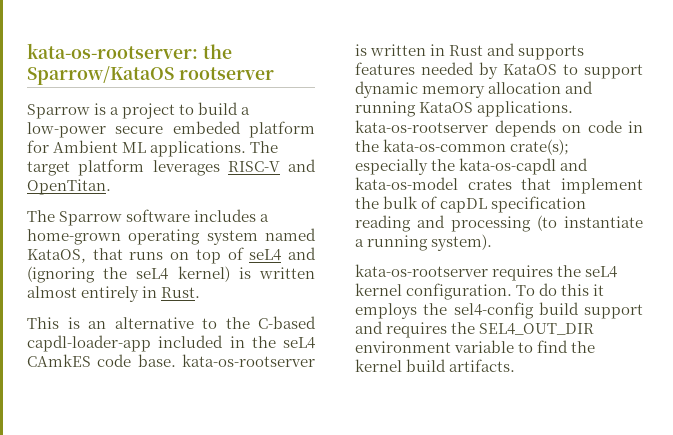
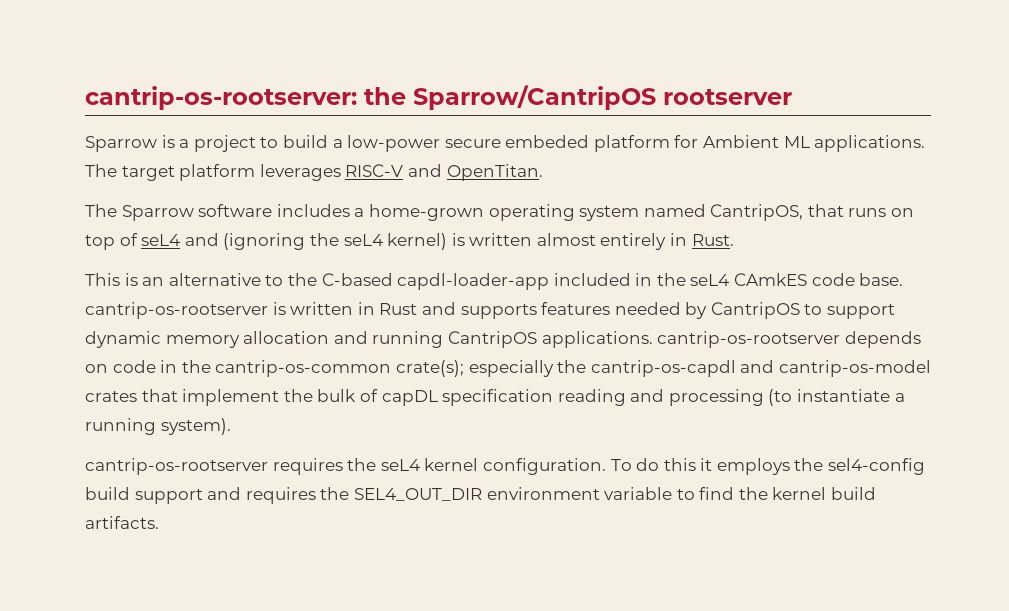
- kata-os-rootserver: the Sparrow/KataOS rootserver
+ cantrip-os-rootserver: the Sparrow/CantripOS rootserver
- The Sparrow software includes a home-grown operating system named KataOS, that runs on top of seL4 and (ignoring the seL4 kernel) is written almost entirely in Rust.
+ The Sparrow software includes a home-grown operating system named CantripOS, that runs on top of seL4 and (ignoring the seL4 kernel) is written almost entirely in Rust.
- This is an alternative to the C-based capdl-loader-app included in the seL4 CAmkES code base. kata-os-rootserver is written in Rust and supports features needed by KataOS to support dynamic memory allocation and running KataOS applications. kata-os-rootserver depends on code in the kata-os-common crate(s); especially the kata-os-capdl and kata-os-model crates that implement the bulk of capDL specification reading and processing (to instantiate a running system).
+ This is an alternative to the C-based capdl-loader-app included in the seL4 CAmkES code base. cantrip-os-rootserver is written in Rust and supports features needed by CantripOS to support dynamic memory allocation and running CantripOS applications. cantrip-os-rootserver depends on code in the cantrip-os-common crate(s); especially the cantrip-os-capdl and cantrip-os-model crates that implement the bulk of capDL specification reading and processing (to instantiate a running system).
- kata-os-rootserver requires the seL4 kernel configuration.
+ cantrip-os-rootserver requires the seL4 kernel configuration.

